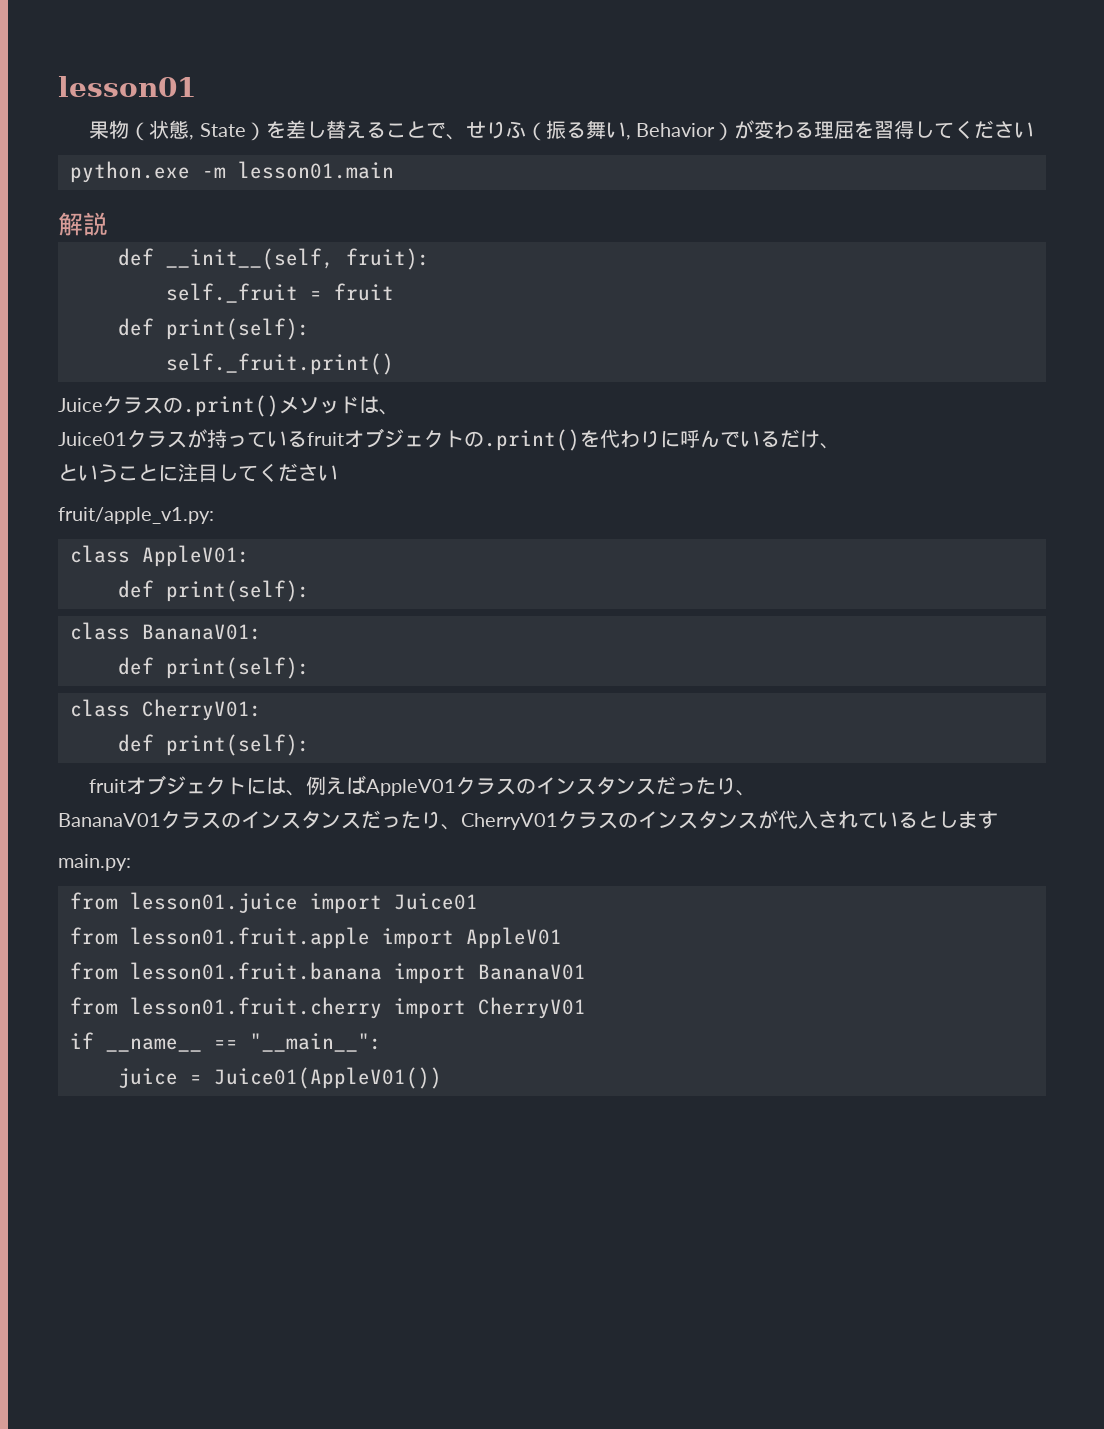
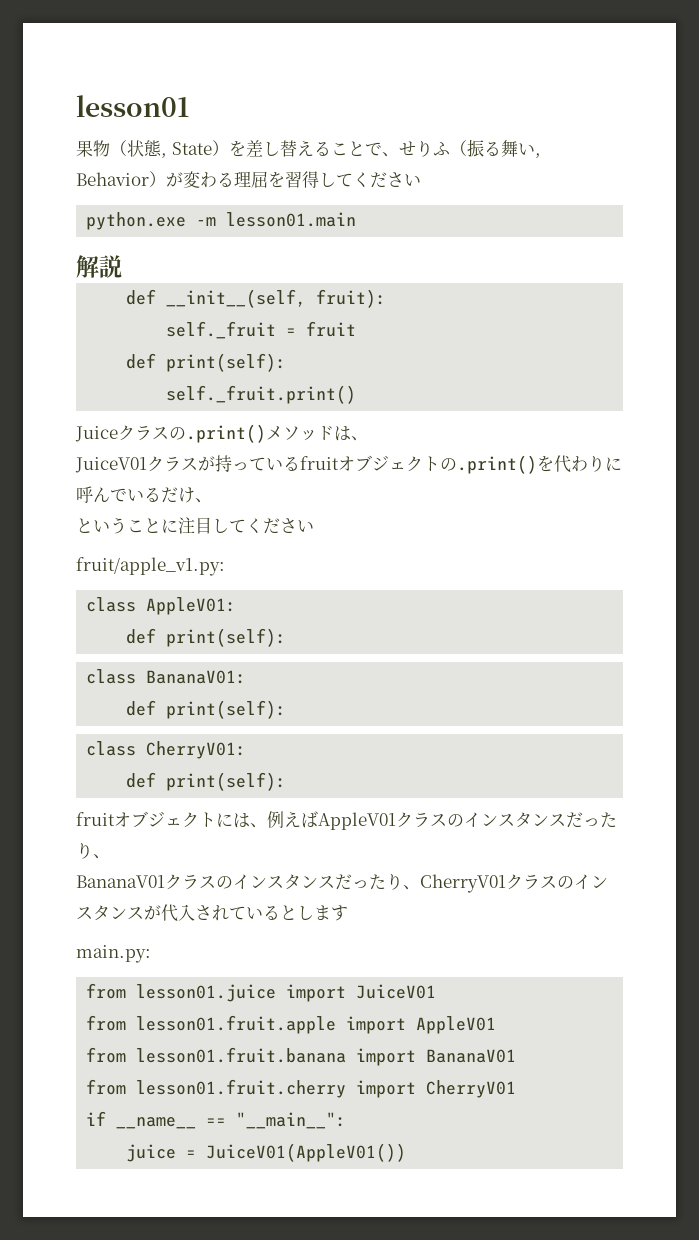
- Juice01クラスが持っているfruitオブジェクトの.print()を代わりに呼んでいるだけ、
+ JuiceV01クラスが持っているfruitオブジェクトの.print()を代わりに呼んでいるだけ、
- from lesson01.juice import Juice01
+ from lesson01.juice import JuiceV01
- juice = Juice01(AppleV01())
+ juice = JuiceV01(AppleV01())

